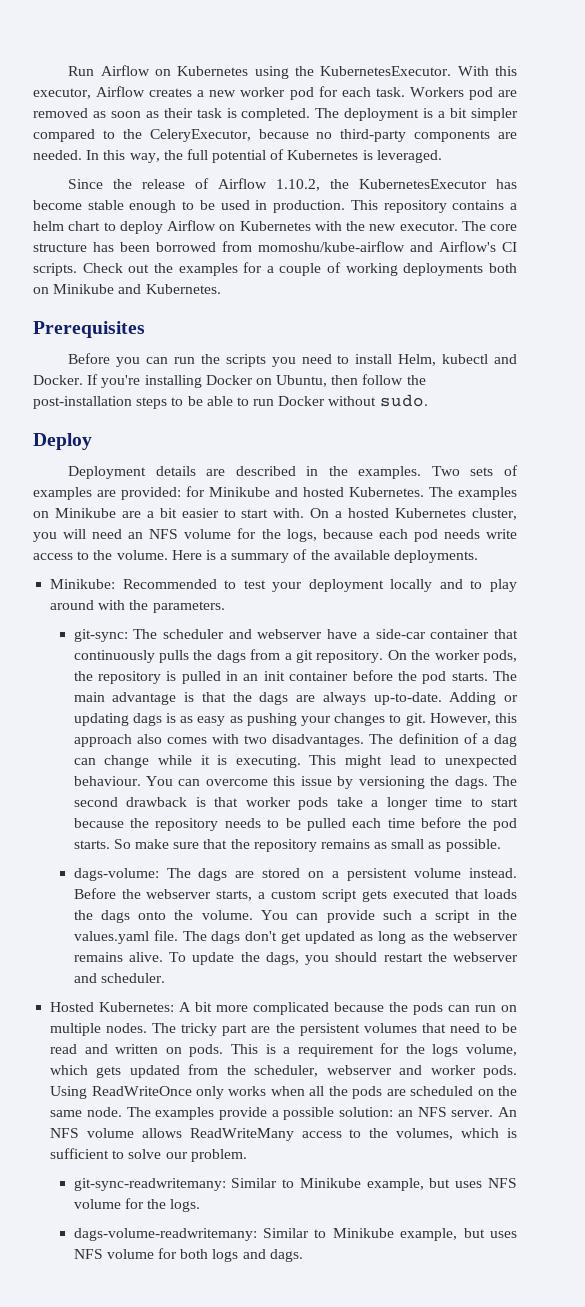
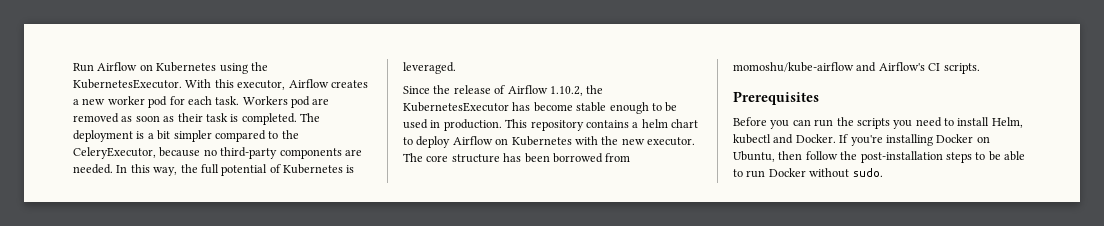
- Check out the examples for a couple of working deployments both on Minikube and Kubernetes.
- Deploy
- Deployment details are described in the examples. Two sets of examples are provided: for Minikube and hosted Kubernetes. The examples on Minikube are a bit easier to start with. On a hosted Kubernetes cluster, you will need an NFS volume for the logs, because each pod needs write access to the volume. Here is a summary of the available deployments.
- Minikube: Recommended to test your deployment locally and to play around with the parameters.
- git-sync: The scheduler and webserver have a side-car container that continuously pulls the dags from a git repository. On the worker pods, the repository is pulled in an init container before the pod starts. The main advantage is that the dags are always up-to-date. Adding or updating dags is as easy as pushing your changes to git. However, this approach also comes with two disadvantages. The definition of a dag can change while it is executing. This might lead to unexpected behaviour. You can overcome this issue by versioning the dags. The second drawback is that worker pods take a longer time to start because the repository needs to be pulled each time before the pod starts. So make sure that the repository remains as small as possible.
- dags-volume: The dags are stored on a persistent volume instead. Before the webserver starts, a custom script gets executed that loads the dags onto the volume. You can provide such a script in the values.yaml file. The dags don't get updated as long as the webserver remains alive. To update the dags, you should restart the webserver and scheduler.
- Hosted Kubernetes: A bit more complicated because the pods can run on multiple nodes. The tricky part are the persistent volumes that need to be read and written on pods. This is a requirement for the logs volume, which gets updated from the scheduler, webserver and worker pods. Using ReadWriteOnce only works when all the pods are scheduled on the same node. The examples provide a possible solution: an NFS server. An NFS volume allows ReadWriteMany access to the volumes, which is sufficient to solve our problem.
- git-sync-readwritemany: Similar to Minikube example, but uses NFS volume for the logs.
- dags-volume-readwritemany: Similar to Minikube example, but uses NFS volume for both logs and dags.

